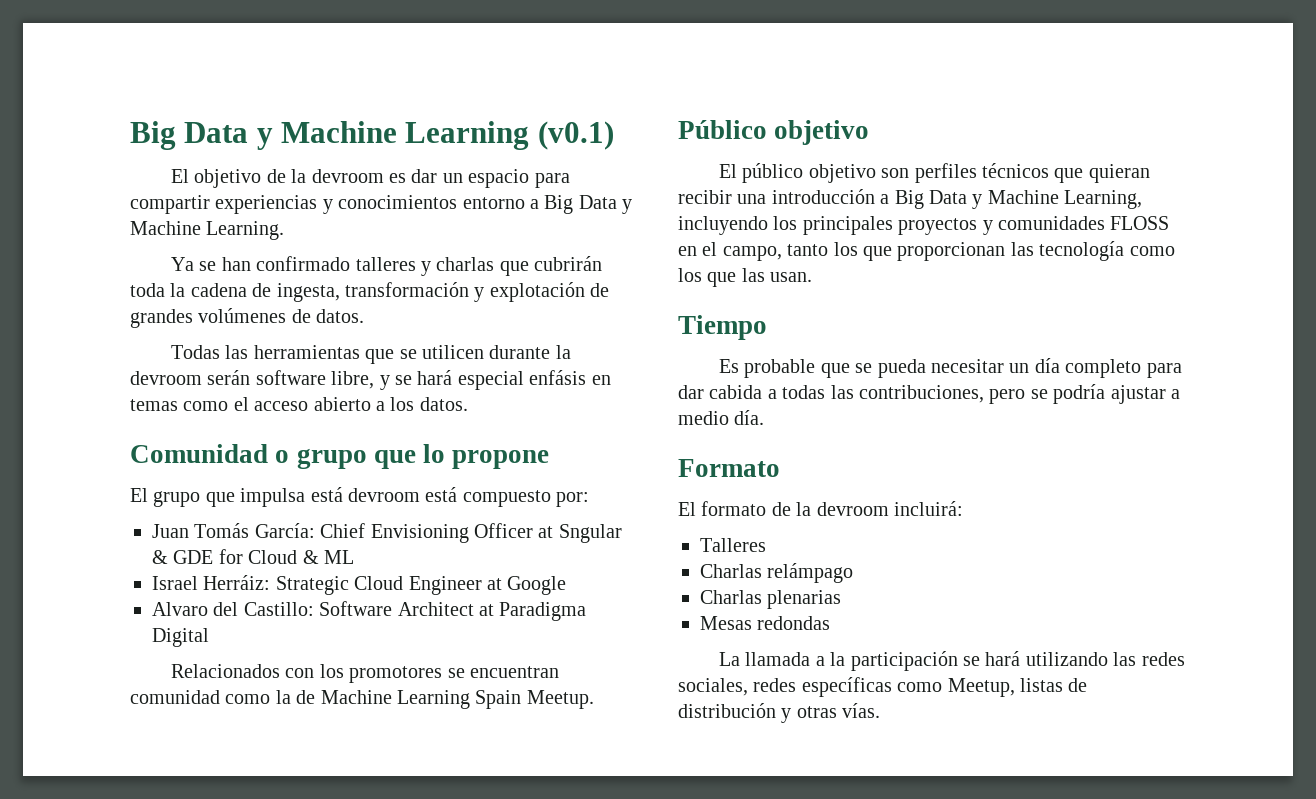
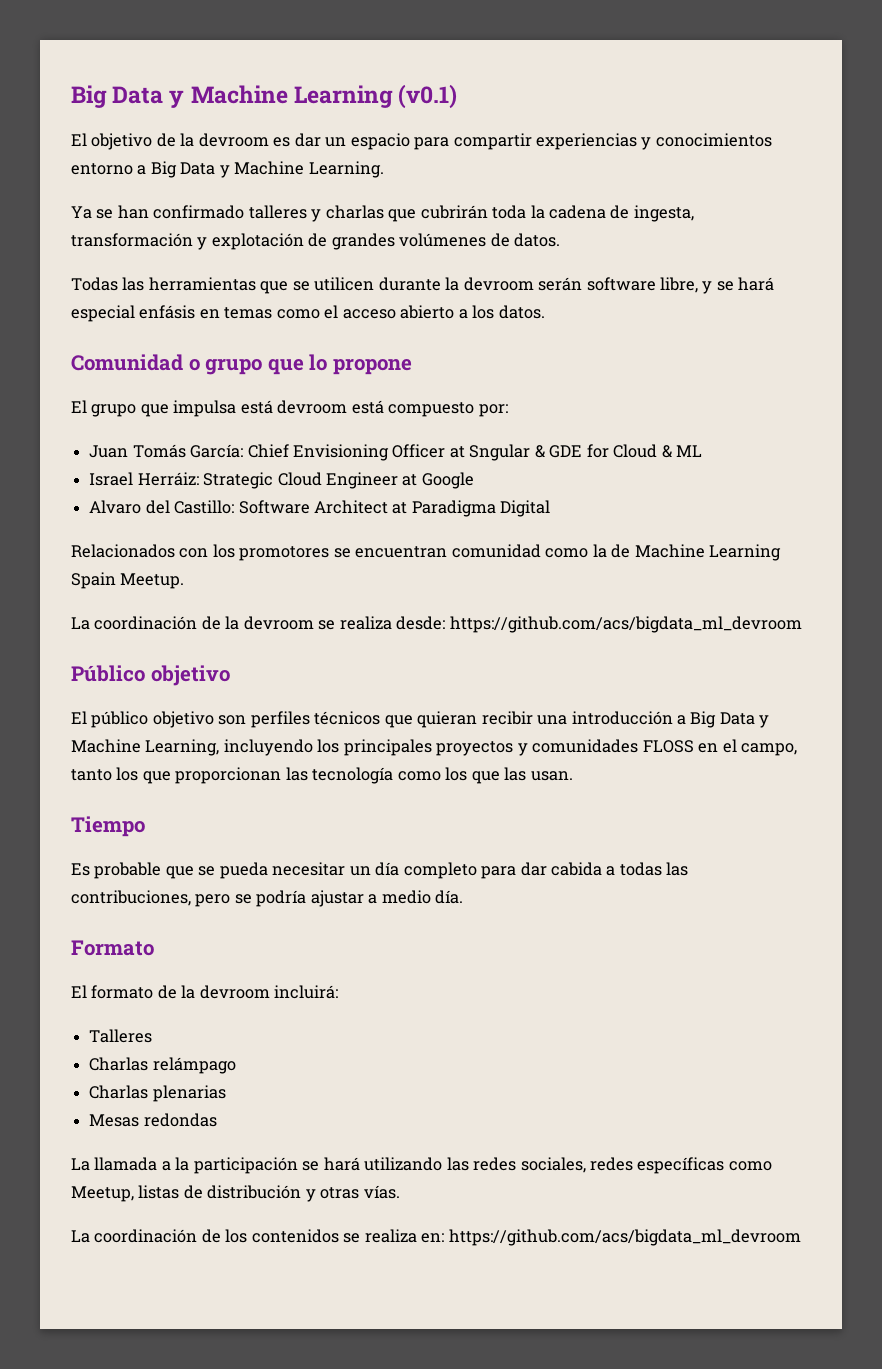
+ La coordinación de la devroom se realiza desde: https://github.com/acs/bigdata_ml_devroom
+ La coordinación de los contenidos se realiza en: https://github.com/acs/bigdata_ml_devroom

